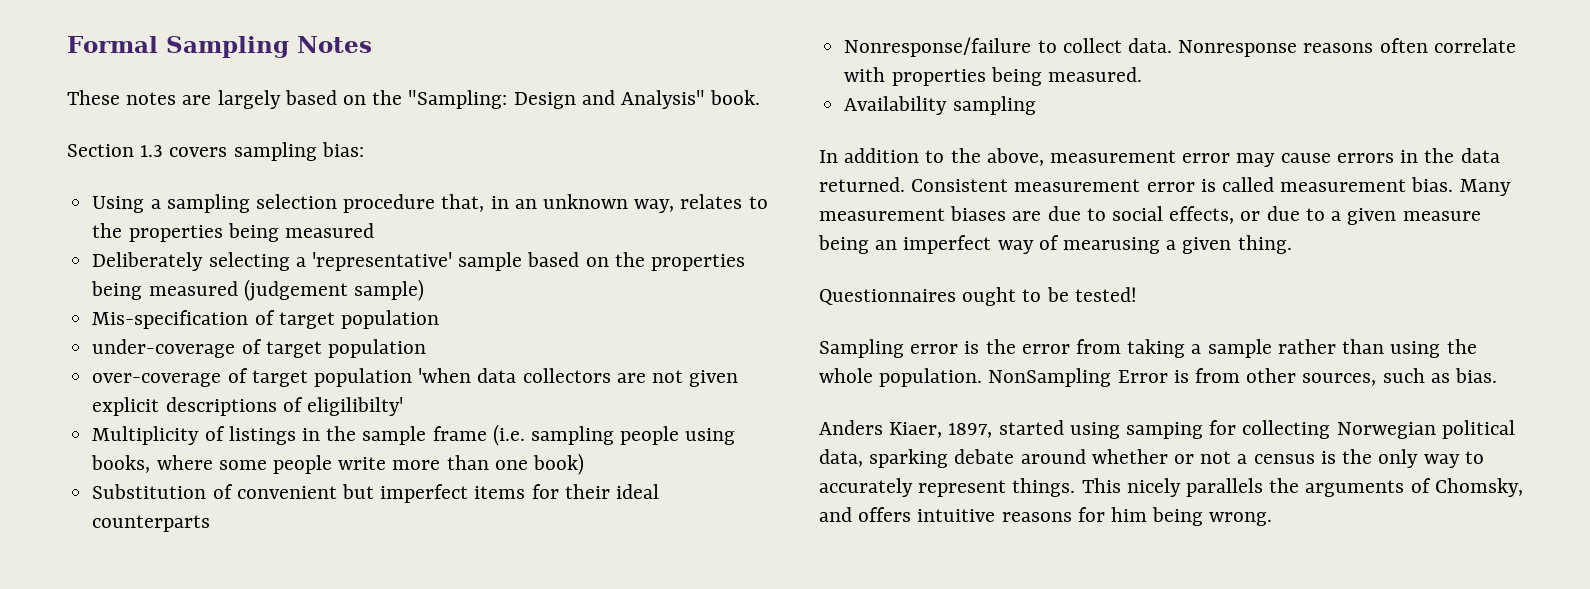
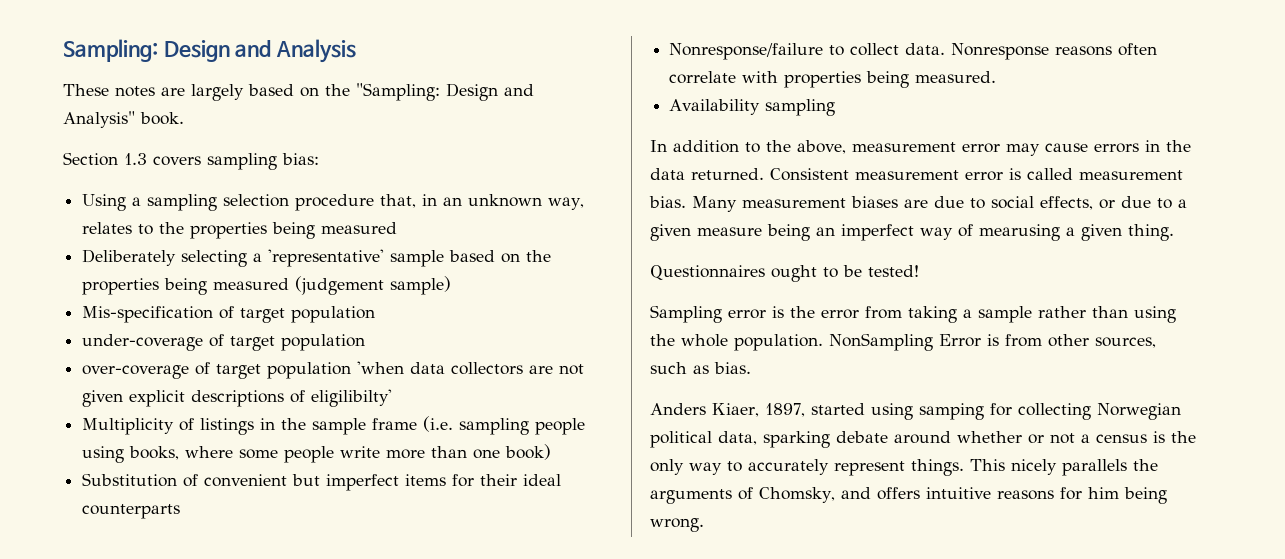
- Formal Sampling Notes
+ Sampling: Design and Analysis

